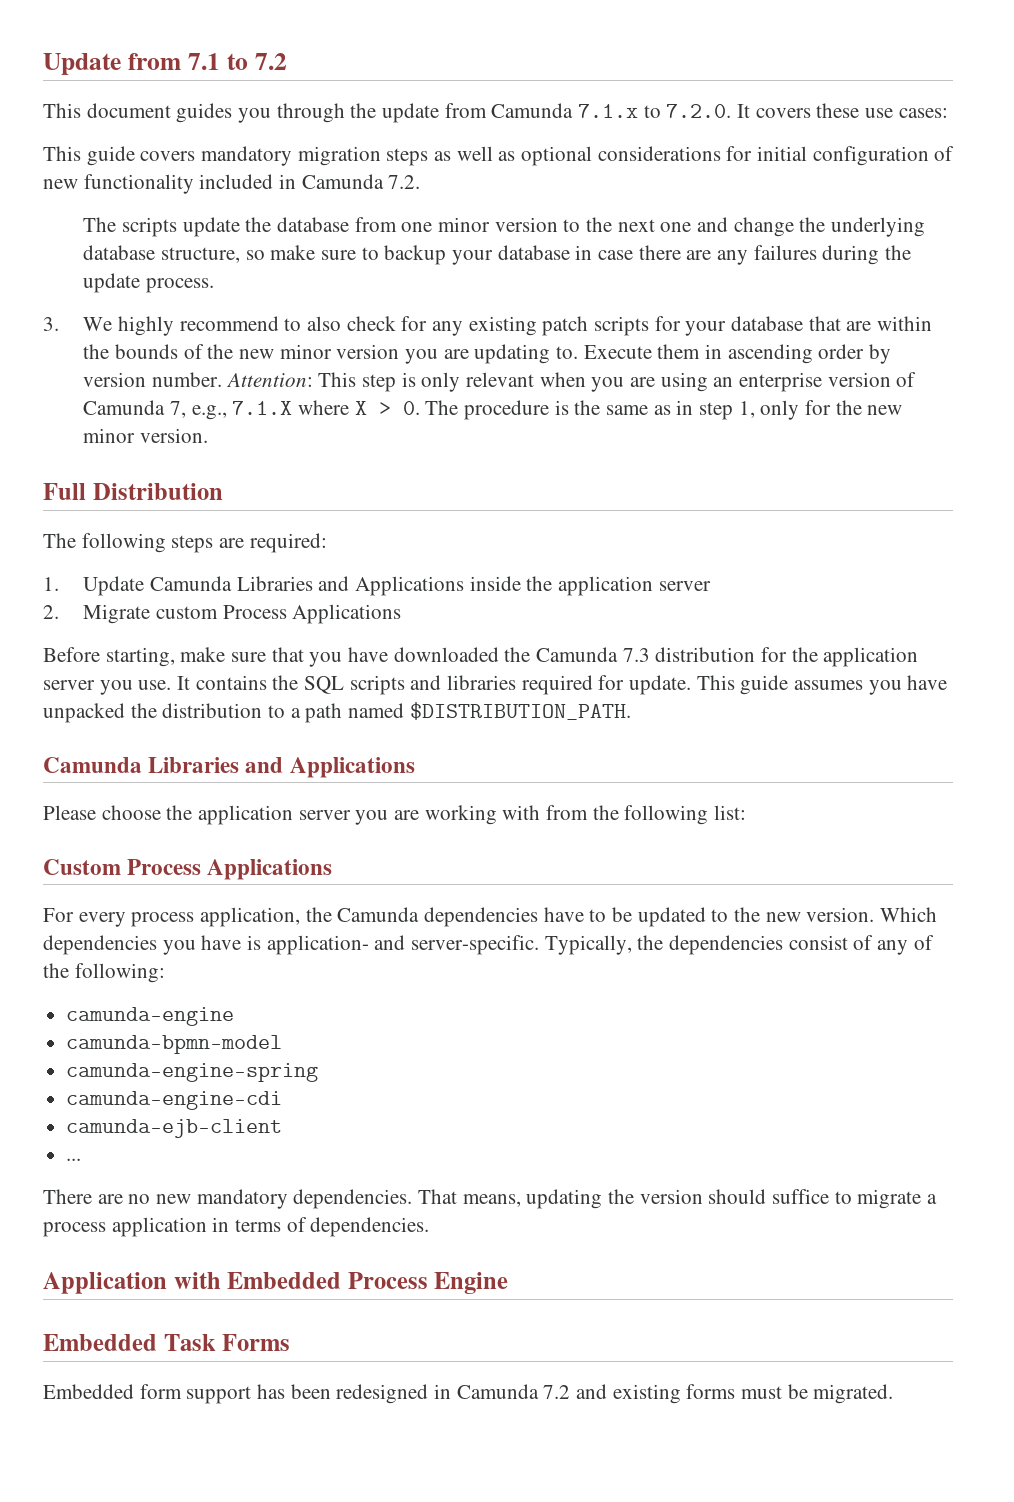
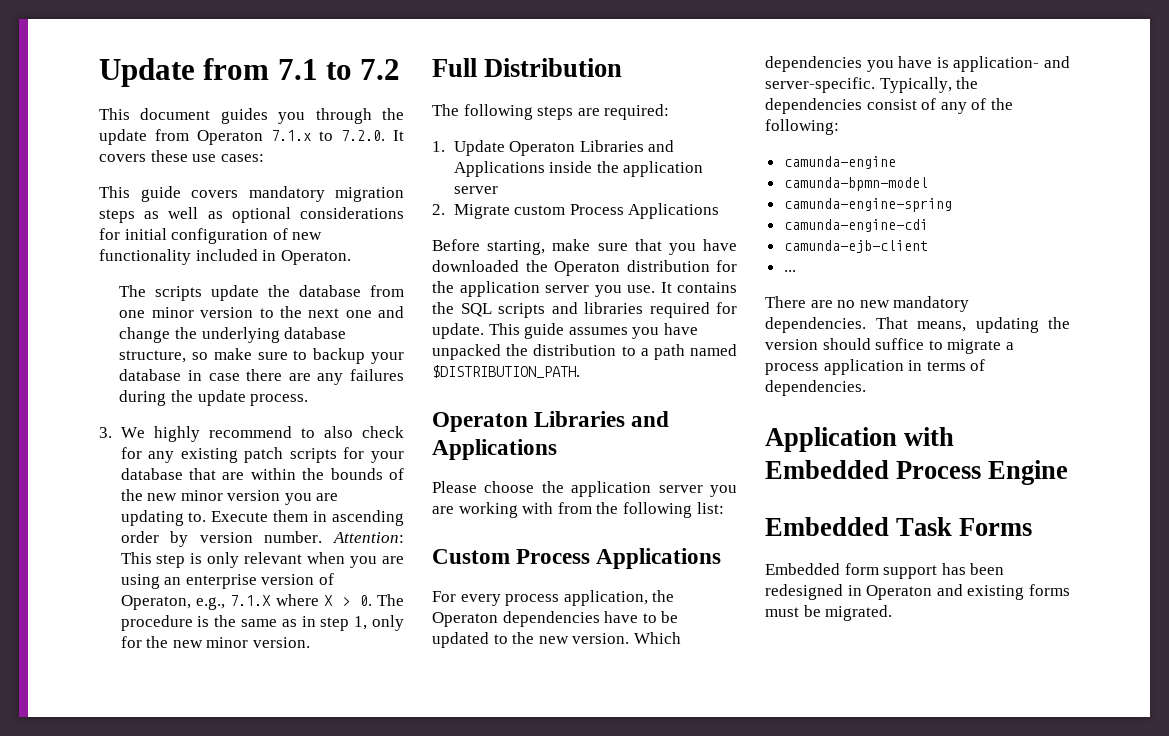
- This document guides you through the update from Camunda 7.1.x to 7.2.0. It covers these use cases:
+ This document guides you through the update from Operaton 7.1.x to 7.2.0. It covers these use cases:
- This guide covers mandatory migration steps as well as optional considerations for initial configuration of new functionality included in Camunda 7.2.
+ This guide covers mandatory migration steps as well as optional considerations for initial configuration of new functionality included in Operaton.
- Attention: This step is only relevant when you are using an enterprise version of Camunda 7, e.g., 7.1.X where X > 0. The procedure is the same as in step 1, only for the new minor version.
+ Attention: This step is only relevant when you are using an enterprise version of Operaton, e.g., 7.1.X where X > 0. The procedure is the same as in step 1, only for the new minor version.
- 1. Update Camunda Libraries and Applications inside the application server
+ 1. Update Operaton Libraries and Applications inside the application server
- Before starting, make sure that you have downloaded the Camunda 7.3 distribution for the application server you use.
+ Before starting, make sure that you have downloaded the Operaton distribution for the application server you use.
  This guide assumes you have unpacked the distribution to a path named $DISTRIBUTION_PATH.
- Camunda Libraries and Applications
+ Operaton Libraries and Applications
- For every process application, the Camunda dependencies have to be updated to the new version.
+ For every process application, the Operaton dependencies have to be updated to the new version.
- Embedded form support has been redesigned in Camunda 7.2 and existing forms must be migrated.
+ Embedded form support has been redesigned in Operaton and existing forms must be migrated.

